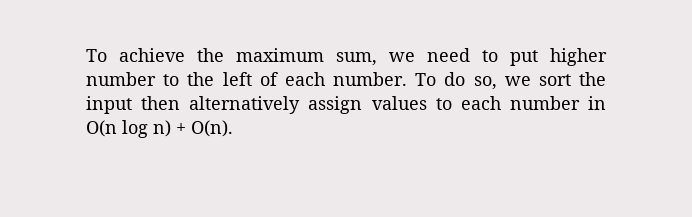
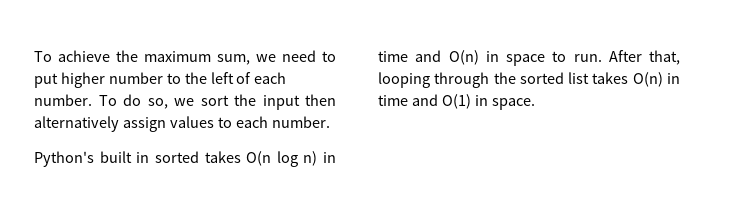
- To do so, we sort the input then alternatively assign values to each number in O(n log n) + O(n).
+ To do so, we sort the input then alternatively assign values to each number.
+ Python's built in sorted takes O(n log n) in time and O(n) in space to run. After that, looping through the sorted list takes O(n) in time and O(1) in space.

